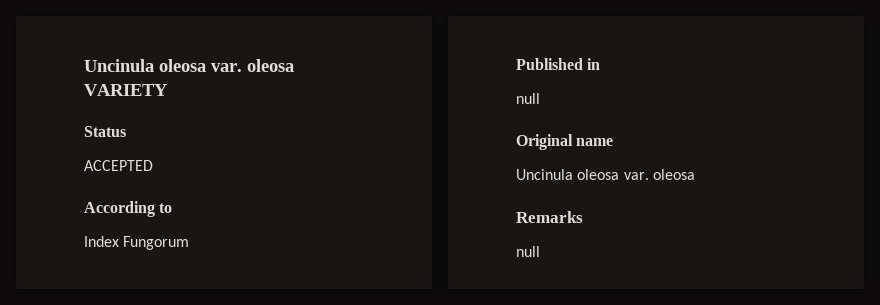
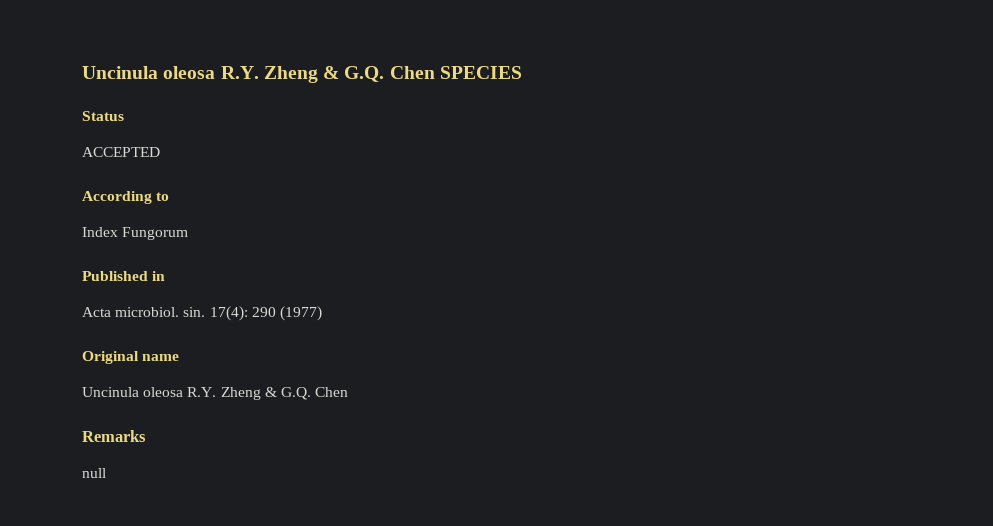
- Uncinula oleosa var. oleosa VARIETY
+ Uncinula oleosa R.Y. Zheng & G.Q. Chen SPECIES
  Published in
- null
+ Acta microbiol. sin. 17(4): 290 (1977)
  Original name
- Uncinula oleosa var. oleosa
+ Uncinula oleosa R.Y. Zheng & G.Q. Chen

